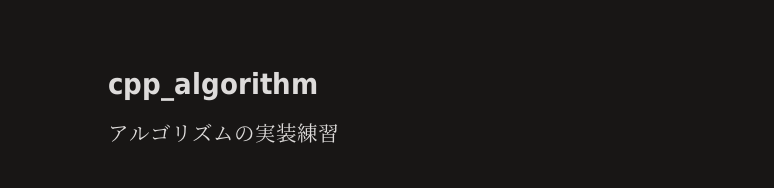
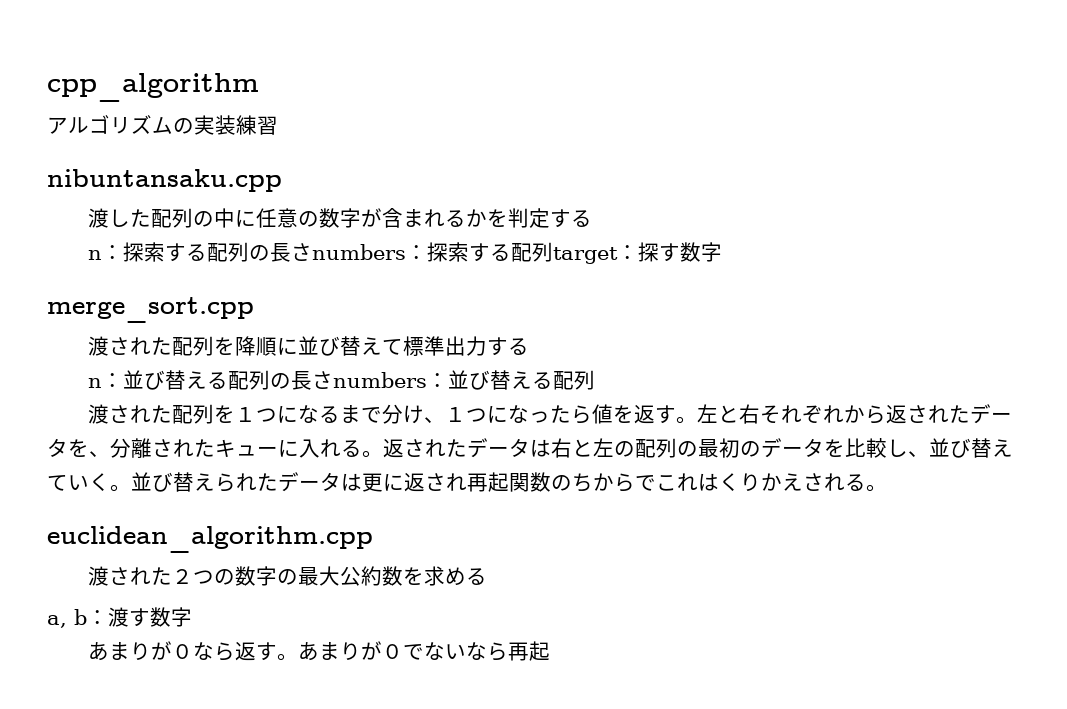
+ nibuntansaku.cpp
+ 渡した配列の中に任意の数字が含まれるかを判定する
+ n：探索する配列の長さnumbers：探索する配列target：探す数字
+ merge_sort.cpp
+ 渡された配列を降順に並び替えて標準出力する
+ n：並び替える配列の長さnumbers：並び替える配列
+ 渡された配列を１つになるまで分け、１つになったら値を返す。左と右それぞれから返されたデータを、分離されたキューに入れる。返されたデータは右と左の配列の最初のデータを比較し、並び替えていく。並び替えられたデータは更に返され再起関数のちからでこれはくりかえされる。
+ euclidean_algorithm.cpp
+ 渡された２つの数字の最大公約数を求める
+ a, b：渡す数字
+ あまりが０なら返す。あまりが０でないなら再起

